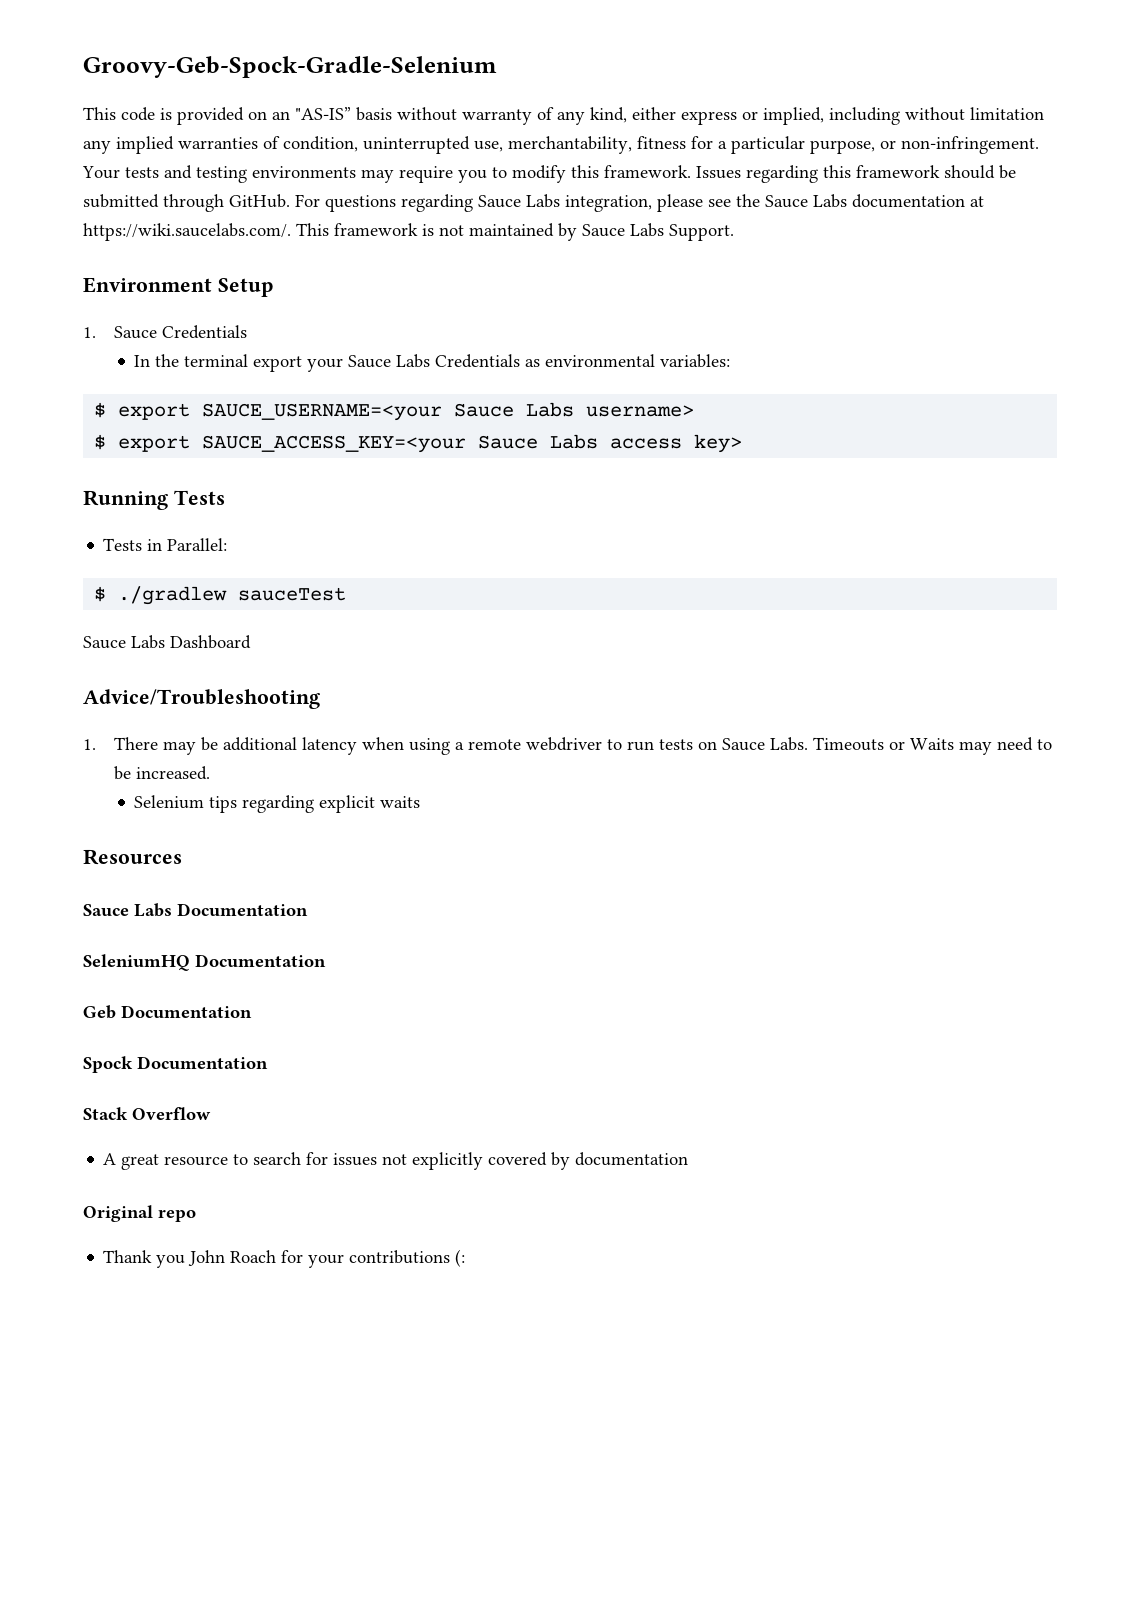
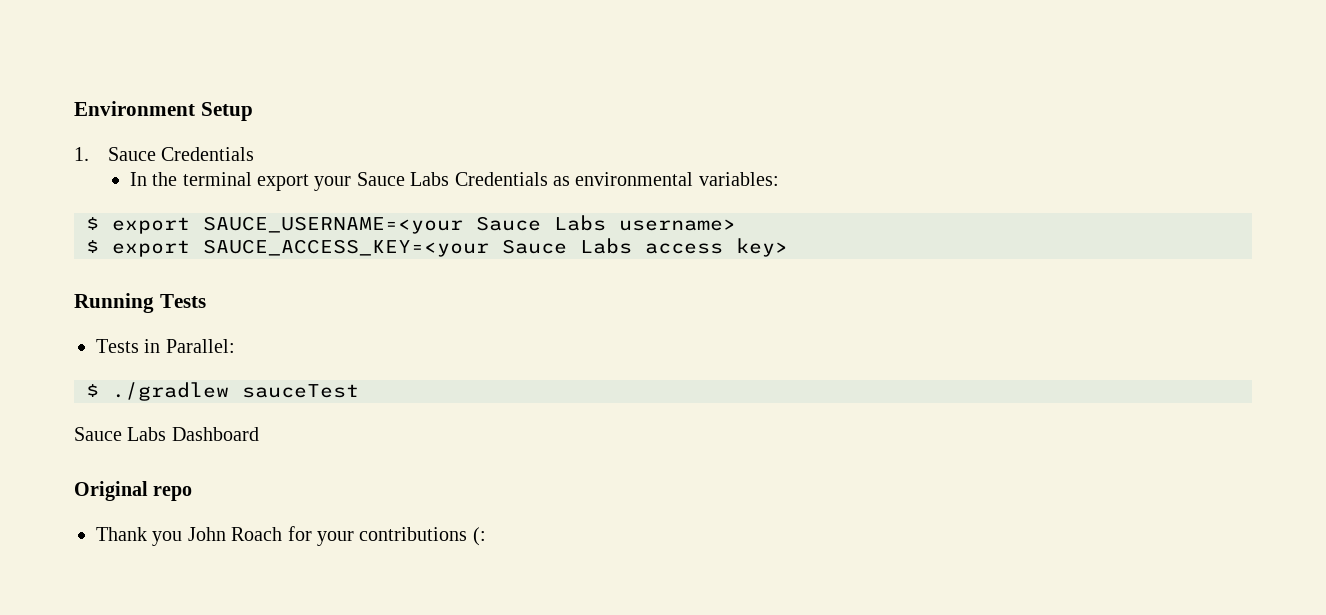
- Groovy-Geb-Spock-Gradle-Selenium
- This code is provided on an "AS-IS” basis without warranty of any kind, either express or implied, including without limitation any implied warranties of condition, uninterrupted use, merchantability, fitness for a particular purpose, or non-infringement. Your tests and testing environments may require you to modify this framework. Issues regarding this framework should be submitted through GitHub. For questions regarding Sauce Labs integration, please see the Sauce Labs documentation at https://wiki.saucelabs.com/. This framework is not maintained by Sauce Labs Support.
- Advice/Troubleshooting
- 1. There may be additional latency when using a remote webdriver to run tests on Sauce Labs. Timeouts or Waits may need to be increased.
- Selenium tips regarding explicit waits
- Resources
- Sauce Labs Documentation
- SeleniumHQ Documentation
- Geb Documentation
- Spock Documentation
- Stack Overflow
- A great resource to search for issues not explicitly covered by documentation

